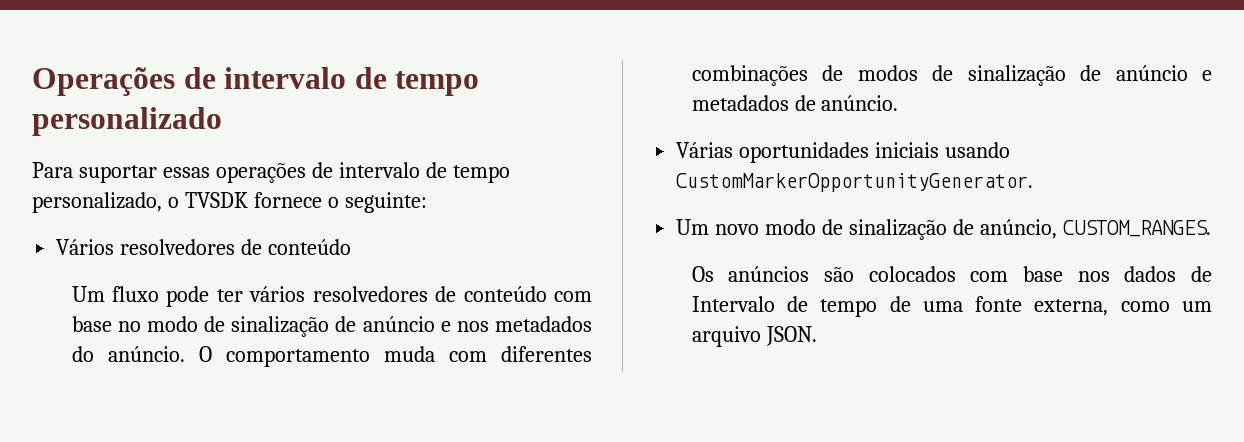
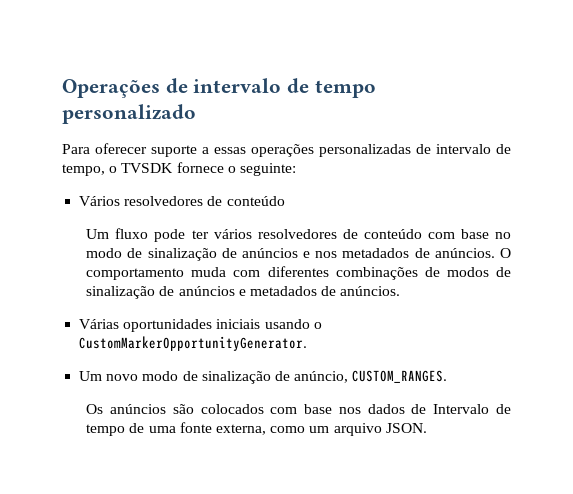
- Para suportar essas operações de intervalo de tempo personalizado, o TVSDK fornece o seguinte:
+ Para oferecer suporte a essas operações personalizadas de intervalo de tempo, o TVSDK fornece o seguinte:
- Um fluxo pode ter vários resolvedores de conteúdo com base no modo de sinalização de anúncio e nos metadados do anúncio.
+ Um fluxo pode ter vários resolvedores de conteúdo com base no modo de sinalização de anúncios e nos metadados de anúncios.
- O comportamento muda com diferentes combinações de modos de sinalização de anúncio e metadados de anúncio.
+ O comportamento muda com diferentes combinações de modos de sinalização de anúncios e metadados de anúncios.
- Várias oportunidades iniciais usando CustomMarkerOpportunityGenerator.
+ Várias oportunidades iniciais usando o CustomMarkerOpportunityGenerator.

